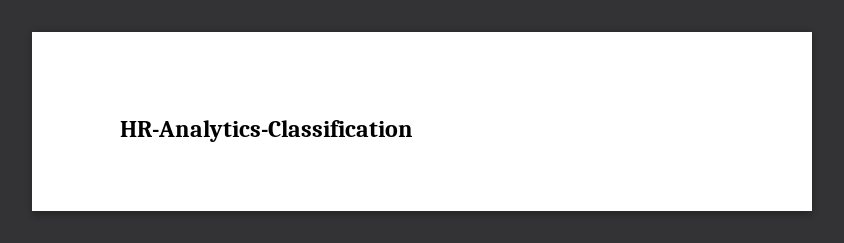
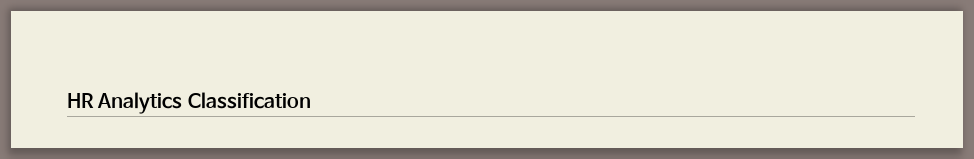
- HR-Analytics-Classification
+ HR Analytics Classification

